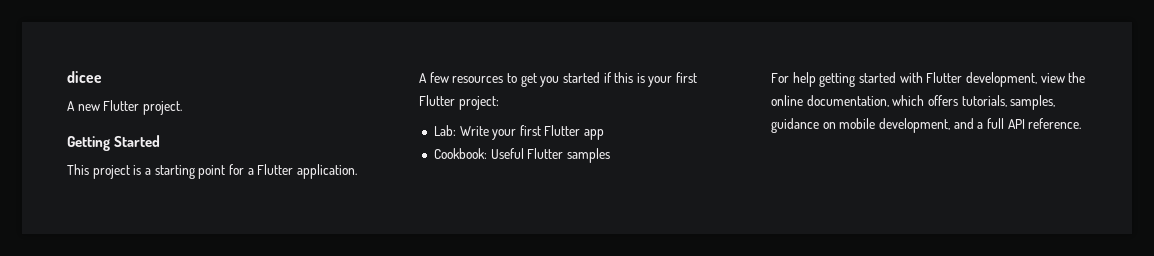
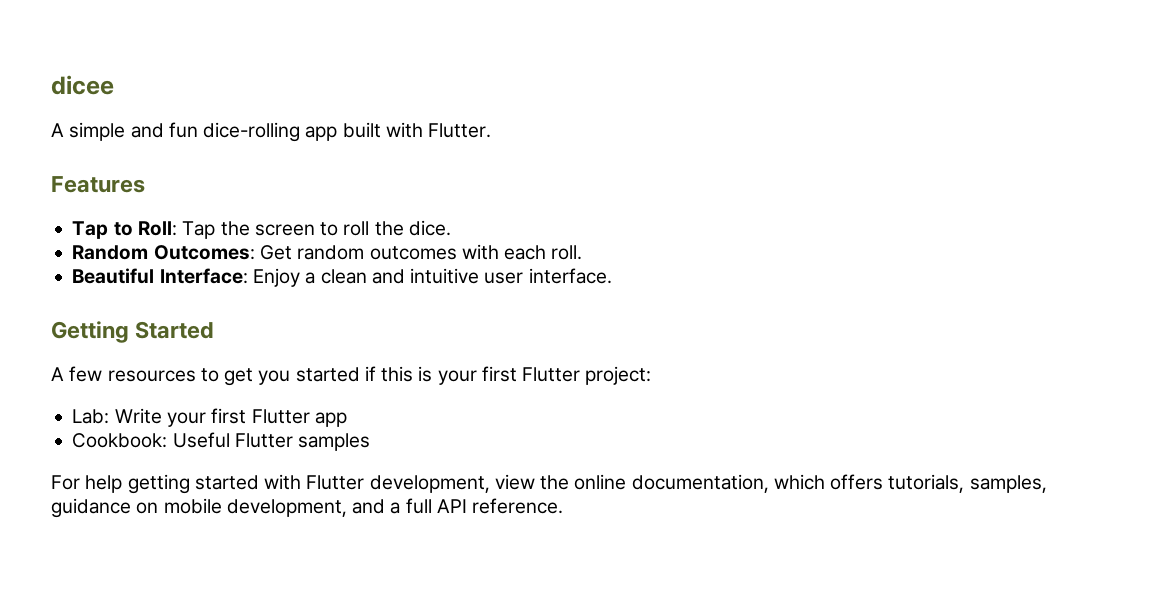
- A new Flutter project.
+ A simple and fun dice-rolling app built with Flutter.
+ Features
+ Tap to Roll: Tap the screen to roll the dice.
+ Random Outcomes: Get random outcomes with each roll.
+ Beautiful Interface: Enjoy a clean and intuitive user interface.
  Getting Started
- This project is a starting point for a Flutter application.

